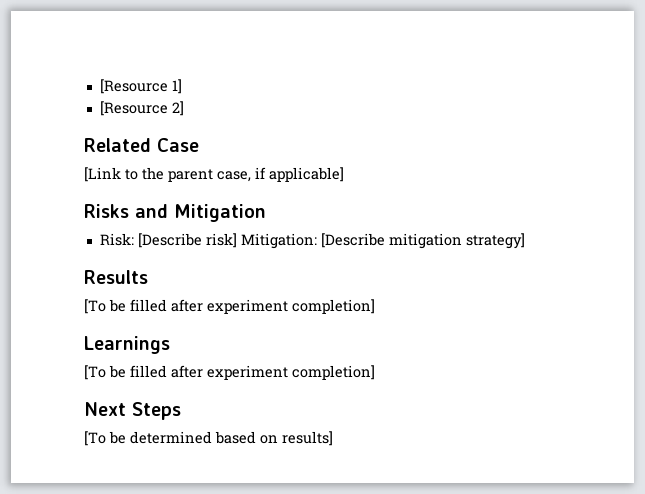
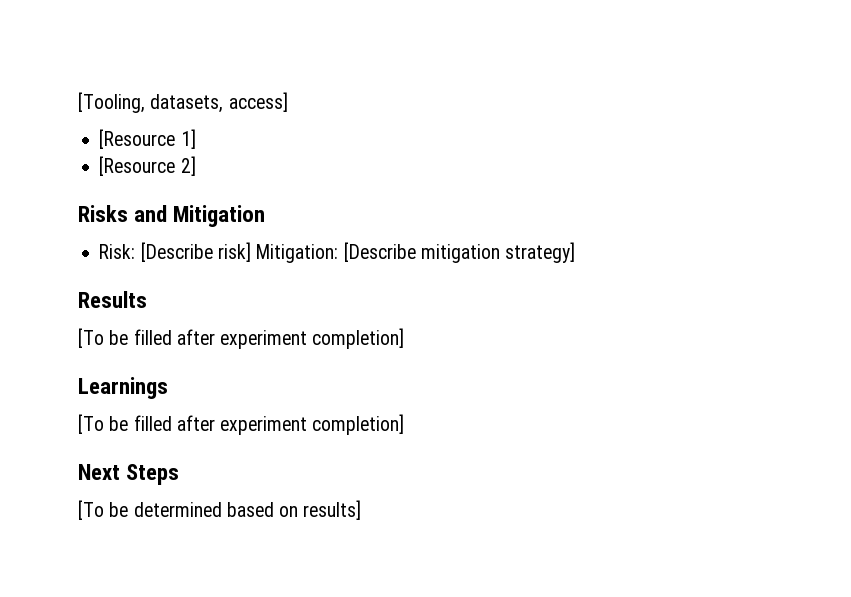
+ [Tooling, datasets, access]
- Related Case
- [Link to the parent case, if applicable]

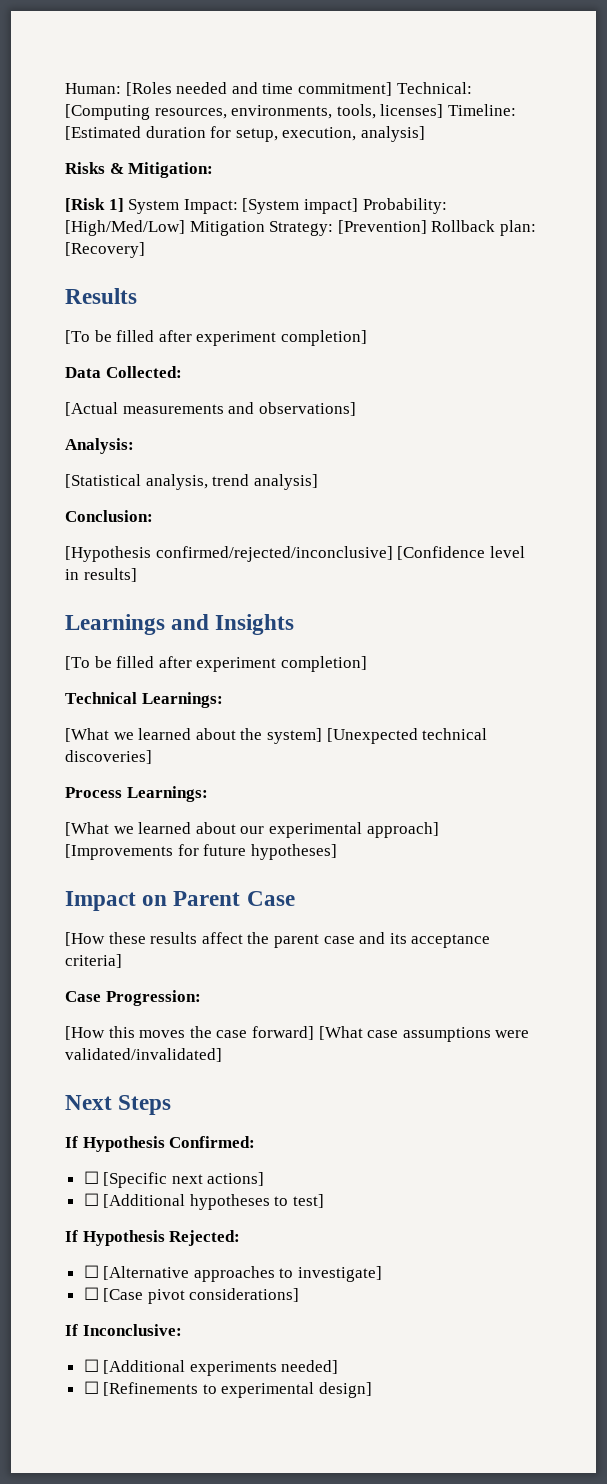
- [Tooling, datasets, access]
- [Resource 1]
- [Resource 2]
- Risks and Mitigation
- Risk: [Describe risk] Mitigation: [Describe mitigation strategy]
+ Human: [Roles needed and time commitment] Technical: [Computing resources, environments, tools, licenses] Timeline: [Estimated duration for setup, execution, analysis]
+ Risks & Mitigation:
+ [Risk 1] System Impact: [System impact] Probability: [High/Med/Low] Mitigation Strategy: [Prevention] Rollback plan: [Recovery]
+ Data Collected:
+ [Actual measurements and observations]
+ Analysis:
+ [Statistical analysis, trend analysis]
+ Conclusion:
+ [Hypothesis confirmed/rejected/inconclusive] [Confidence level in results]
- Learnings
+ Learnings and Insights
  [To be filled after experiment completion]
+ Technical Learnings:
+ [What we learned about the system] [Unexpected technical discoveries]
+ Process Learnings:
+ [What we learned about our experimental approach] [Improvements for future hypotheses]
+ Impact on Parent Case
+ [How these results affect the parent case and its acceptance criteria]
+ Case Progression:
+ [How this moves the case forward] [What case assumptions were validated/invalidated]
  Next Steps
- [To be determined based on results]
+ If Hypothesis Confirmed:
+ ☐ [Specific next actions]
+ ☐ [Additional hypotheses to test]
+ If Hypothesis Rejected:
+ ☐ [Alternative approaches to investigate]
+ ☐ [Case pivot considerations]
+ If Inconclusive:
+ ☐ [Additional experiments needed]
+ ☐ [Refinements to experimental design]

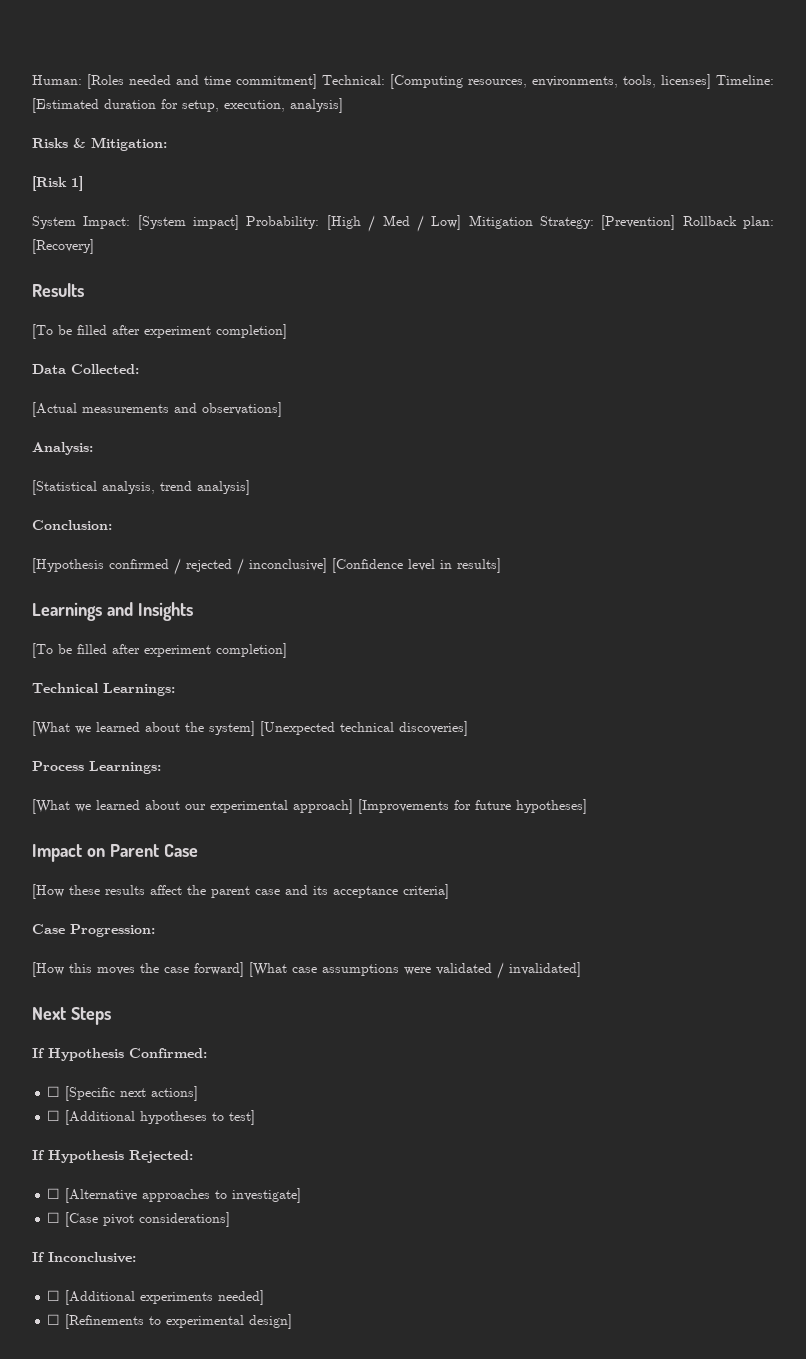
- [Risk 1] System Impact: [System impact] Probability: [High/Med/Low] Mitigation Strategy: [Prevention] Rollback plan: [Recovery]
+ [Risk 1]
+ System Impact: [System impact] Probability: [High / Med / Low] Mitigation Strategy: [Prevention] Rollback plan: [Recovery]
- [Hypothesis confirmed/rejected/inconclusive] [Confidence level in results]
+ [Hypothesis confirmed / rejected / inconclusive] [Confidence level in results]
- [How this moves the case forward] [What case assumptions were validated/invalidated]
+ [How this moves the case forward] [What case assumptions were validated / invalidated]

